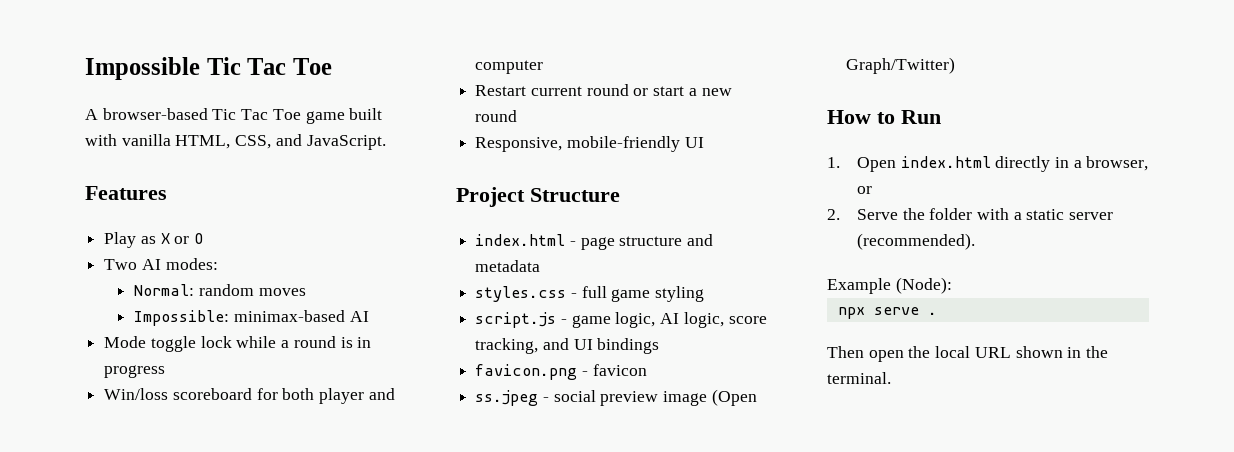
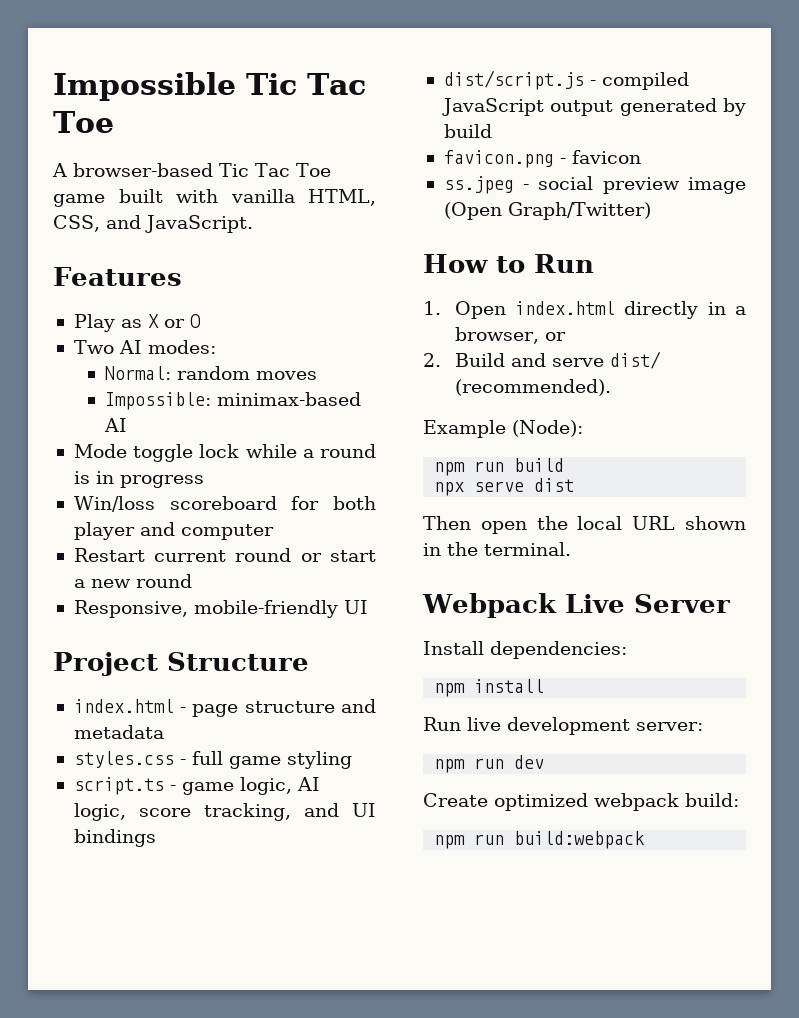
- script.js - game logic, AI logic, score tracking, and UI bindings
+ script.ts - game logic, AI logic, score tracking, and UI bindings
+ dist/script.js - compiled JavaScript output generated by build
- 2. Serve the folder with a static server (recommended).
+ 2. Build and serve dist/ (recommended).
+ npm run build
- npx serve .
+ npx serve dist
+ Webpack Live Server
+ Install dependencies:
+ npm install
+ Run live development server:
+ npm run dev
+ Create optimized webpack build:
+ npm run build:webpack

